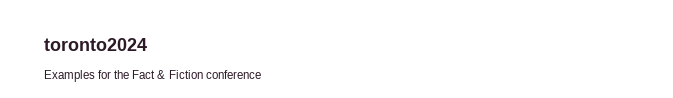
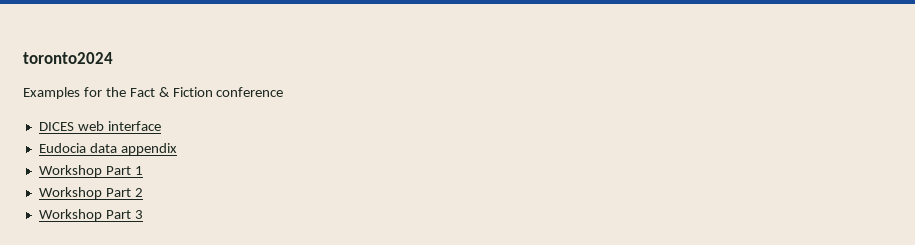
+ DICES web interface
+ Eudocia data appendix
+ Workshop Part 1
+ Workshop Part 2
+ Workshop Part 3

